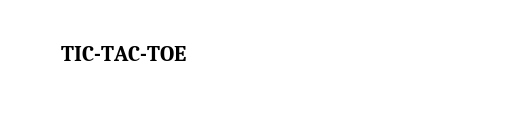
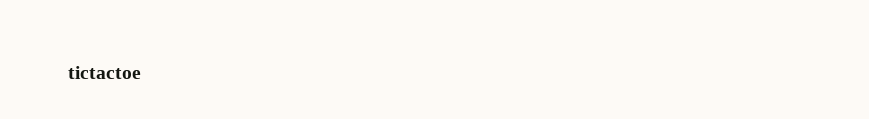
- TIC-TAC-TOE
+ tictactoe

